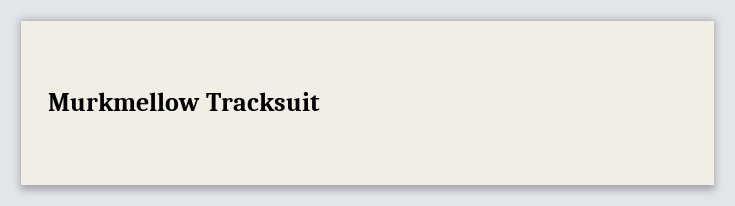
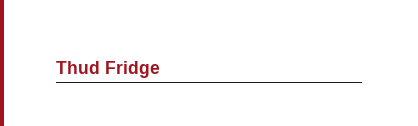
- Murkmellow Tracksuit
+ Thud Fridge

